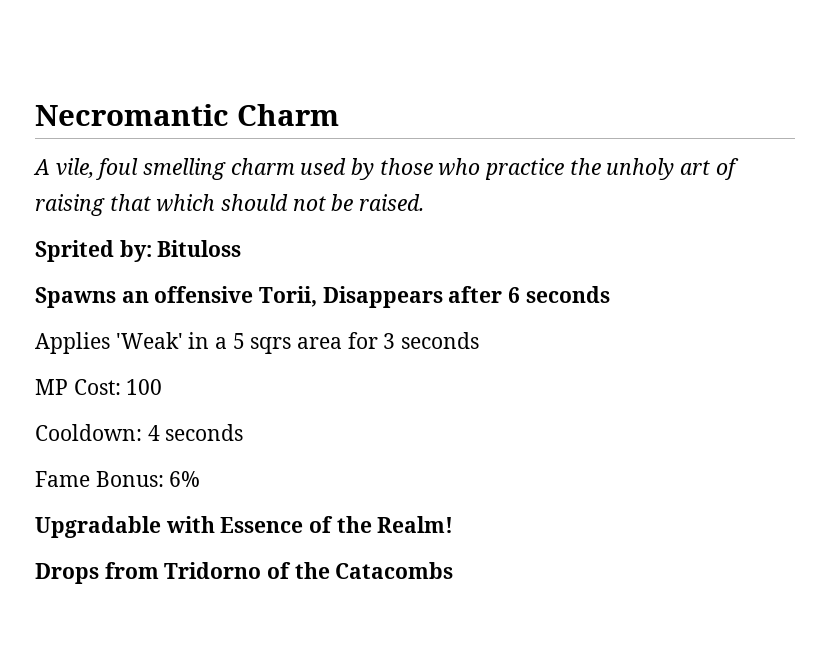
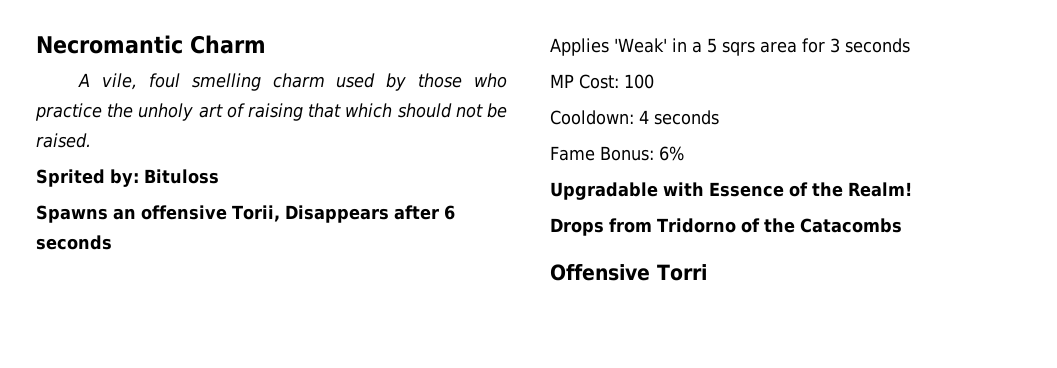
+ Offensive Torri

